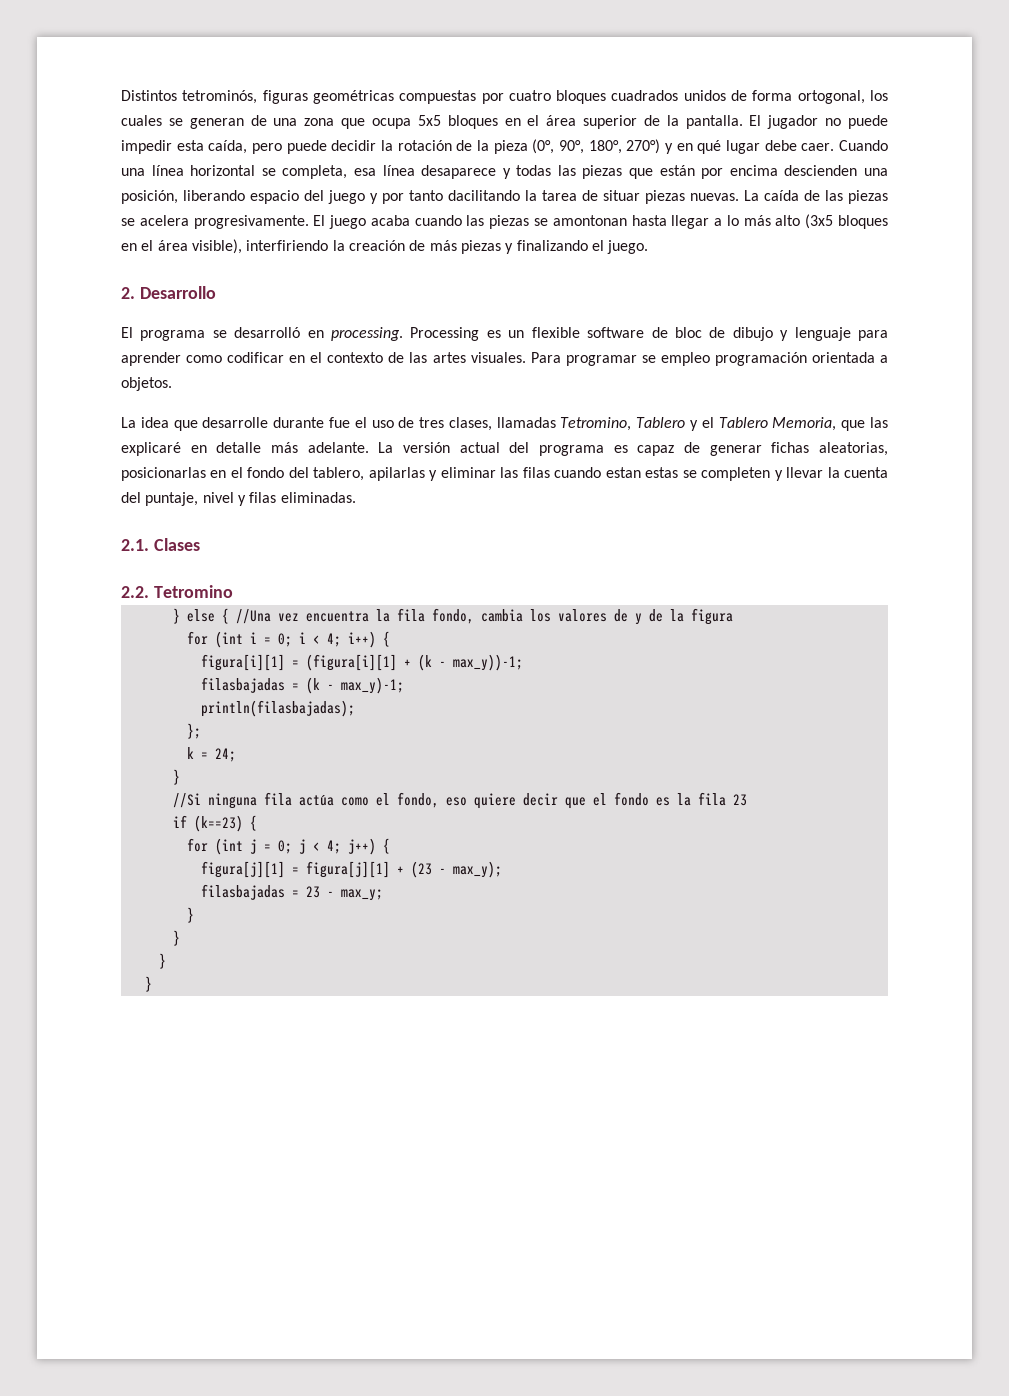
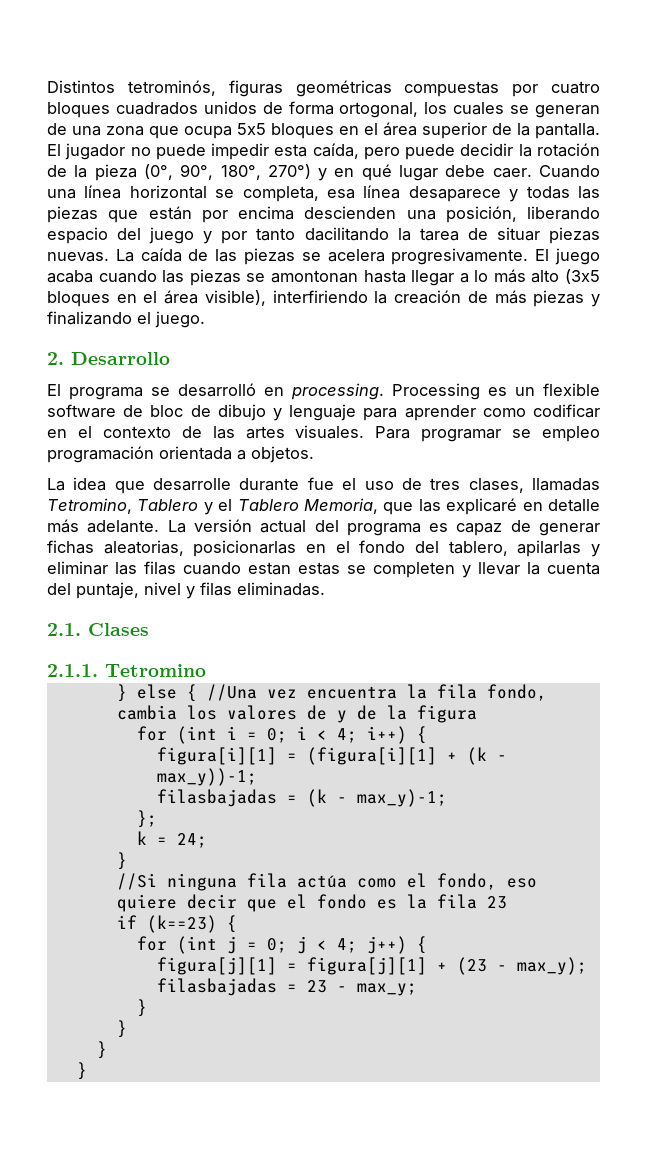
- 2.2. Tetromino
+ 2.1.1. Tetromino
- println(filasbajadas);

